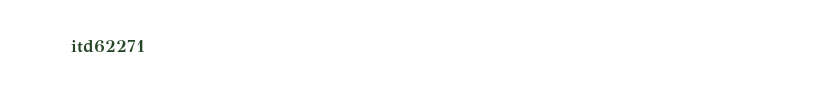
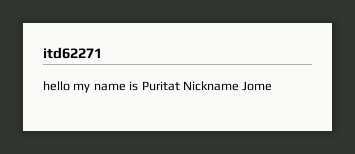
+ hello my name is Puritat Nickname Jome

